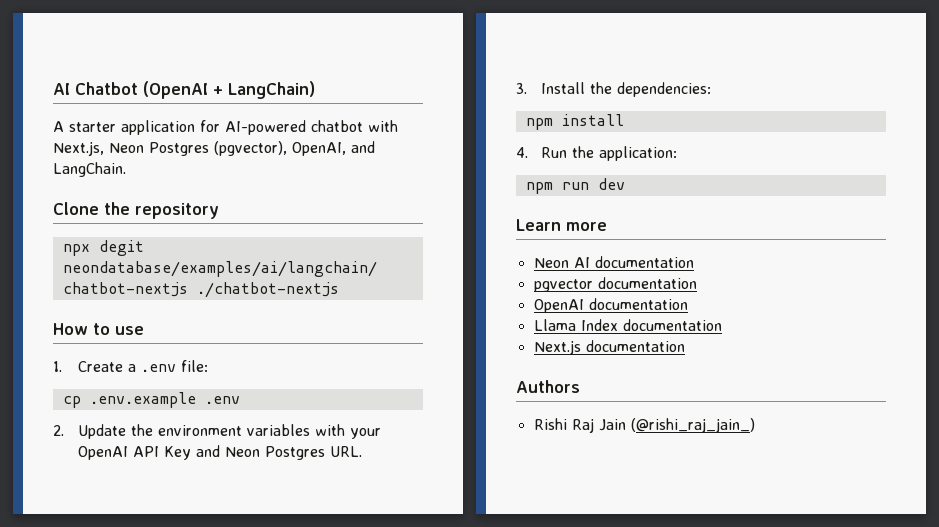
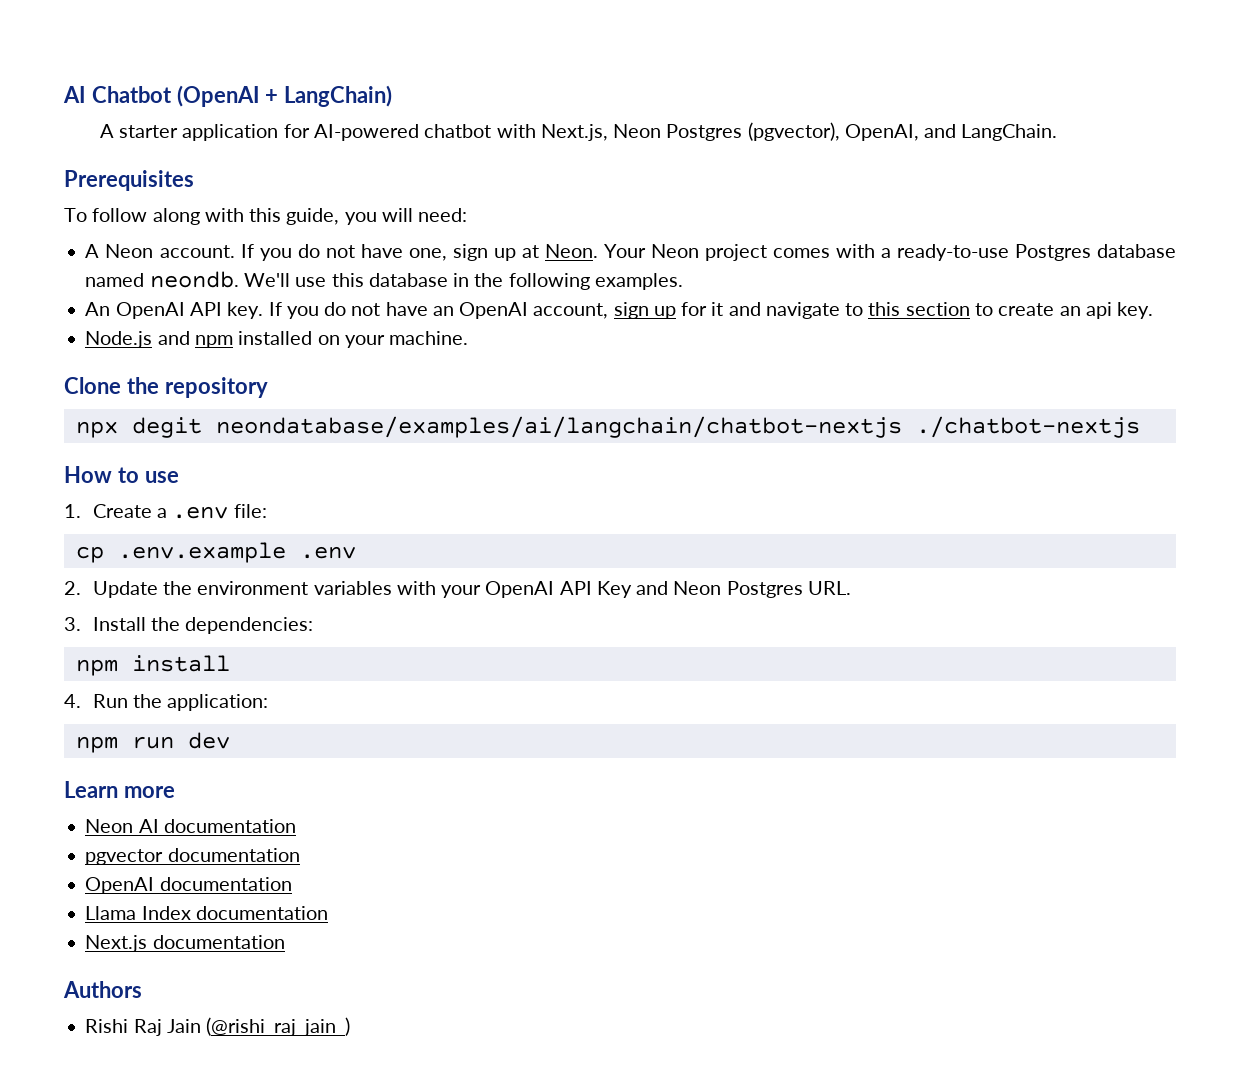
+ Prerequisites
+ To follow along with this guide, you will need:
+ A Neon account. If you do not have one, sign up at Neon. Your Neon project comes with a ready-to-use Postgres database named neondb. We'll use this database in the following examples.
+ An OpenAI API key. If you do not have an OpenAI account, sign up for it and navigate to this section to create an api key.
+ Node.js and npm installed on your machine.

